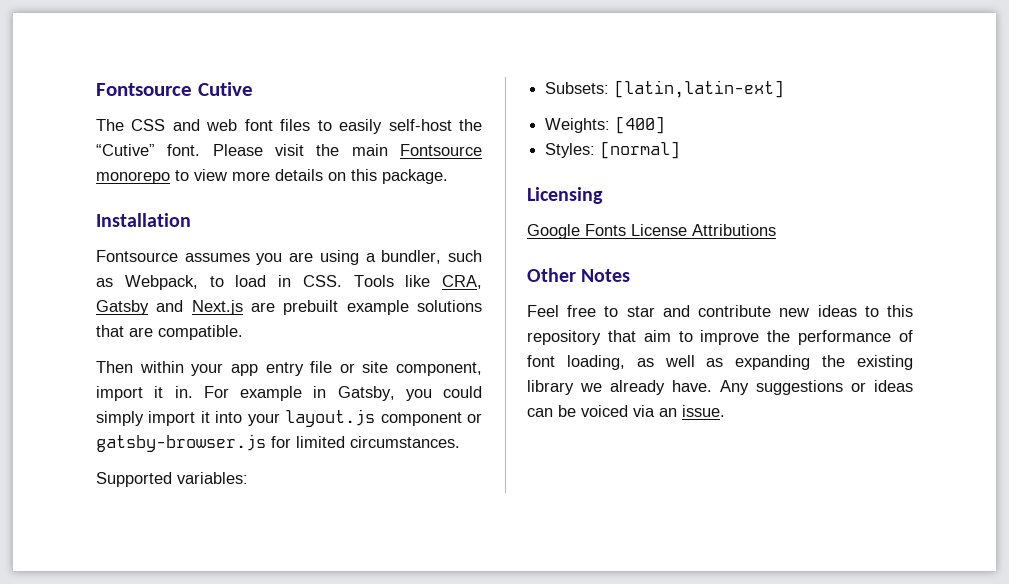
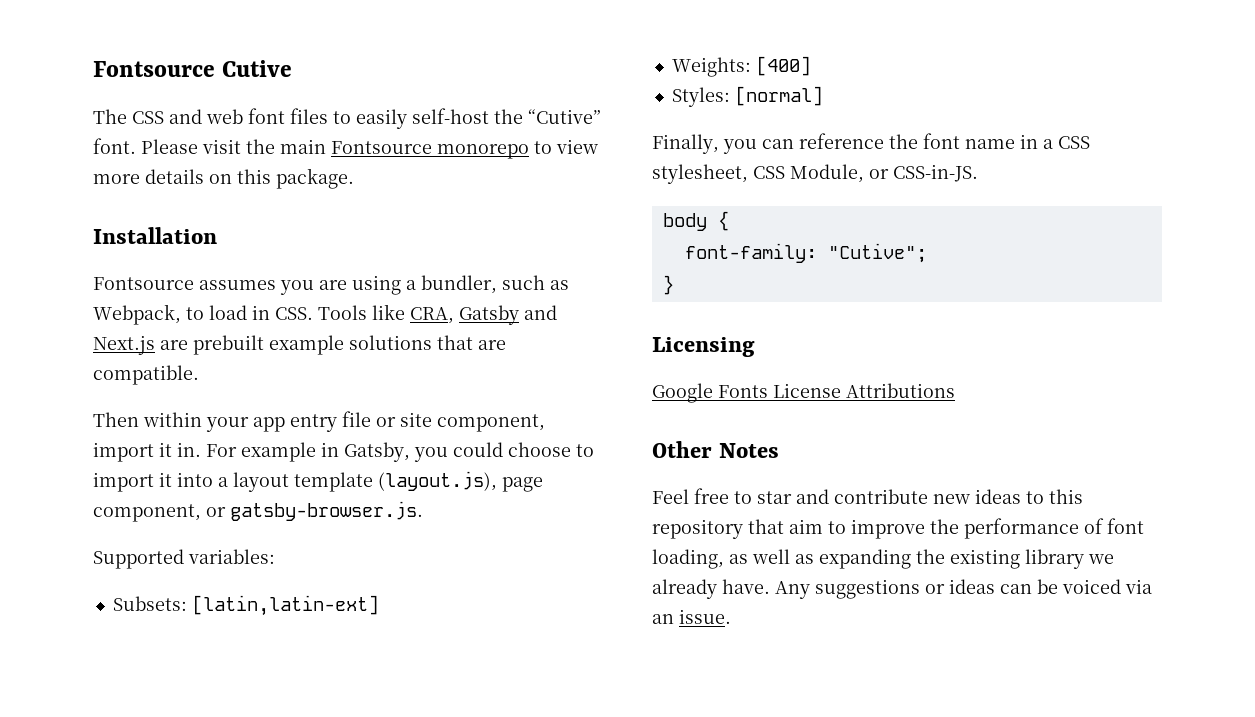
- For example in Gatsby, you could simply import it into your layout.js component or gatsby-browser.js for limited circumstances.
+ For example in Gatsby, you could choose to import it into a layout template (layout.js), page component, or gatsby-browser.js.
+ Finally, you can reference the font name in a CSS stylesheet, CSS Module, or CSS-in-JS.
+ body {
+ font-family: "Cutive";
+ }

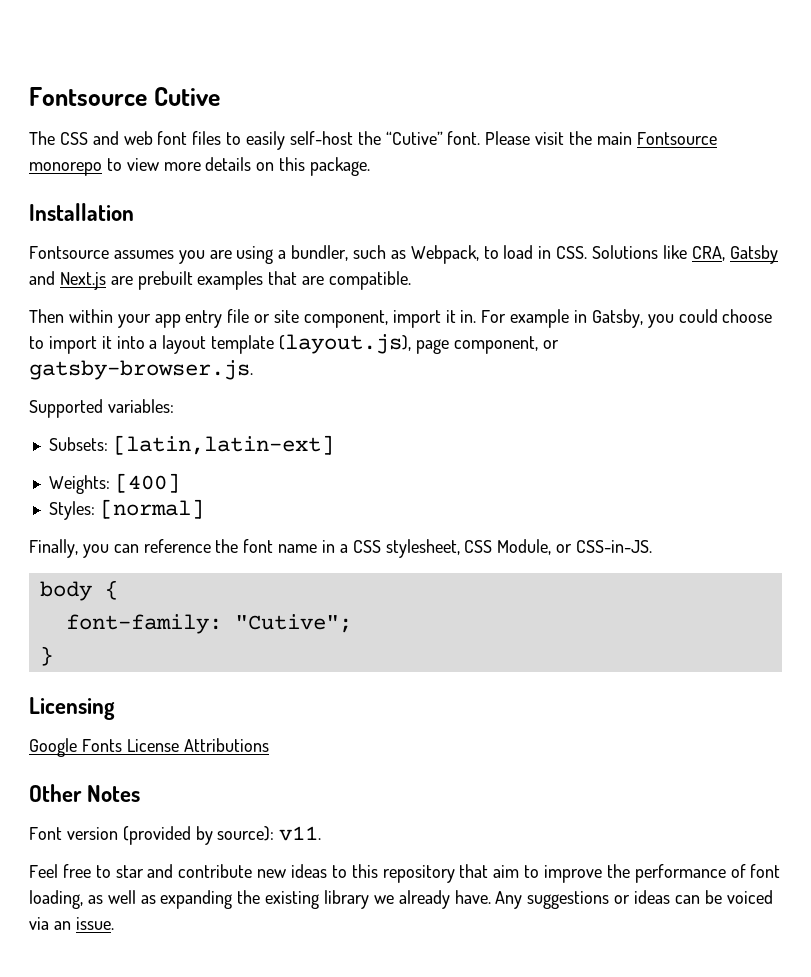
- Fontsource assumes you are using a bundler, such as Webpack, to load in CSS. Tools like CRA, Gatsby and Next.js are prebuilt example solutions that are compatible.
+ Fontsource assumes you are using a bundler, such as Webpack, to load in CSS. Solutions like CRA, Gatsby and Next.js are prebuilt examples that are compatible.
+ Font version (provided by source): v11.

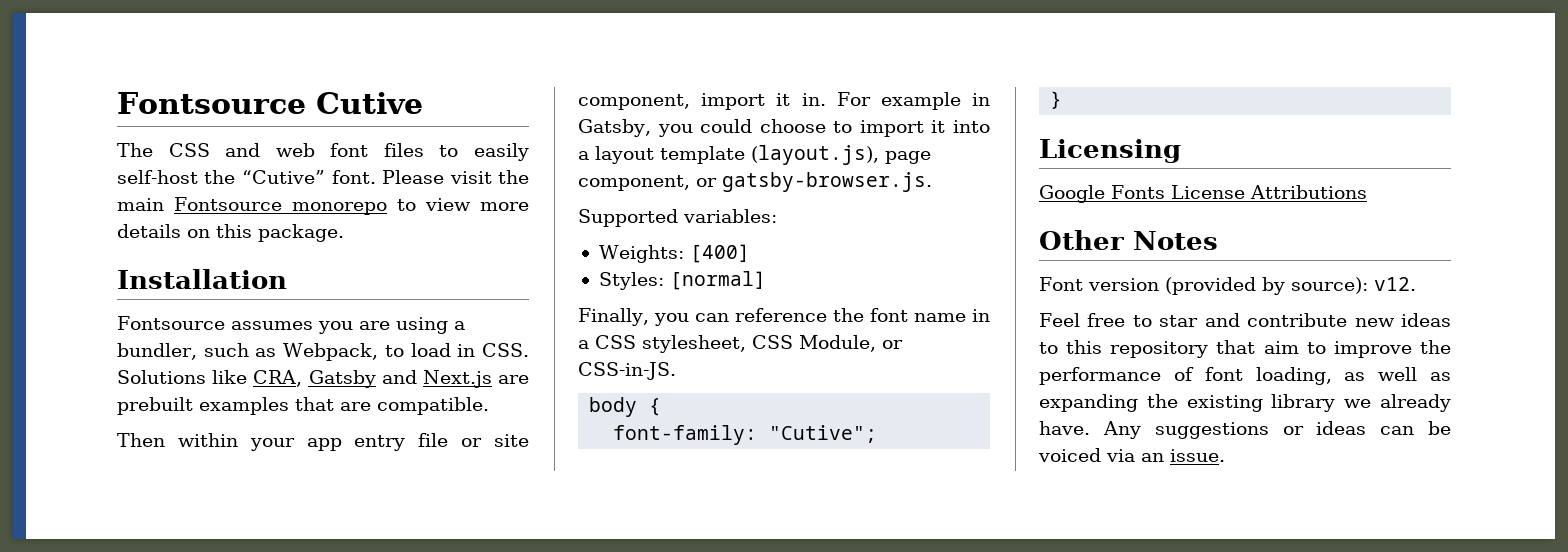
- Subsets: [latin,latin-ext]
- Font version (provided by source): v11.
+ Font version (provided by source): v12.

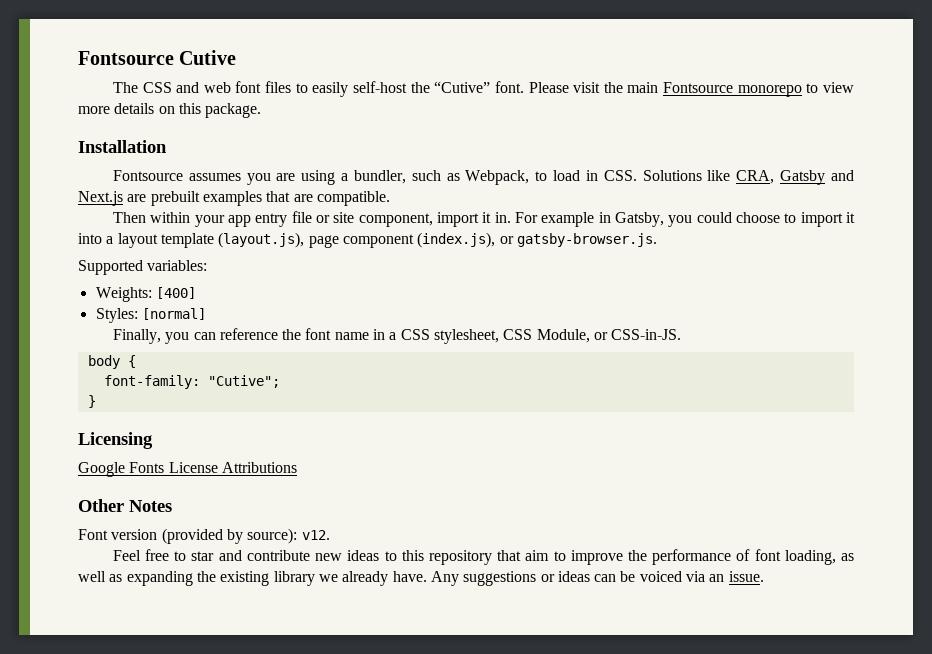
- For example in Gatsby, you could choose to import it into a layout template (layout.js), page component, or gatsby-browser.js.
+ For example in Gatsby, you could choose to import it into a layout template (layout.js), page component (index.js), or gatsby-browser.js.

